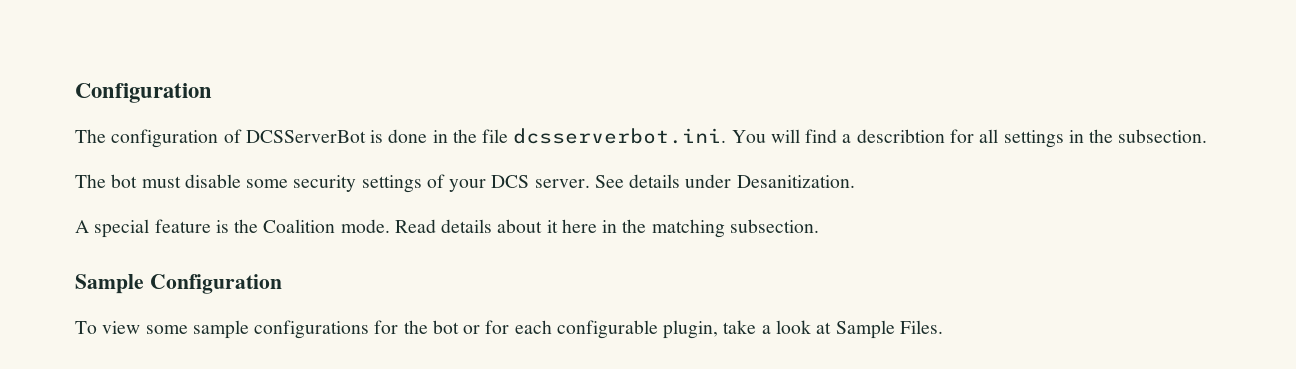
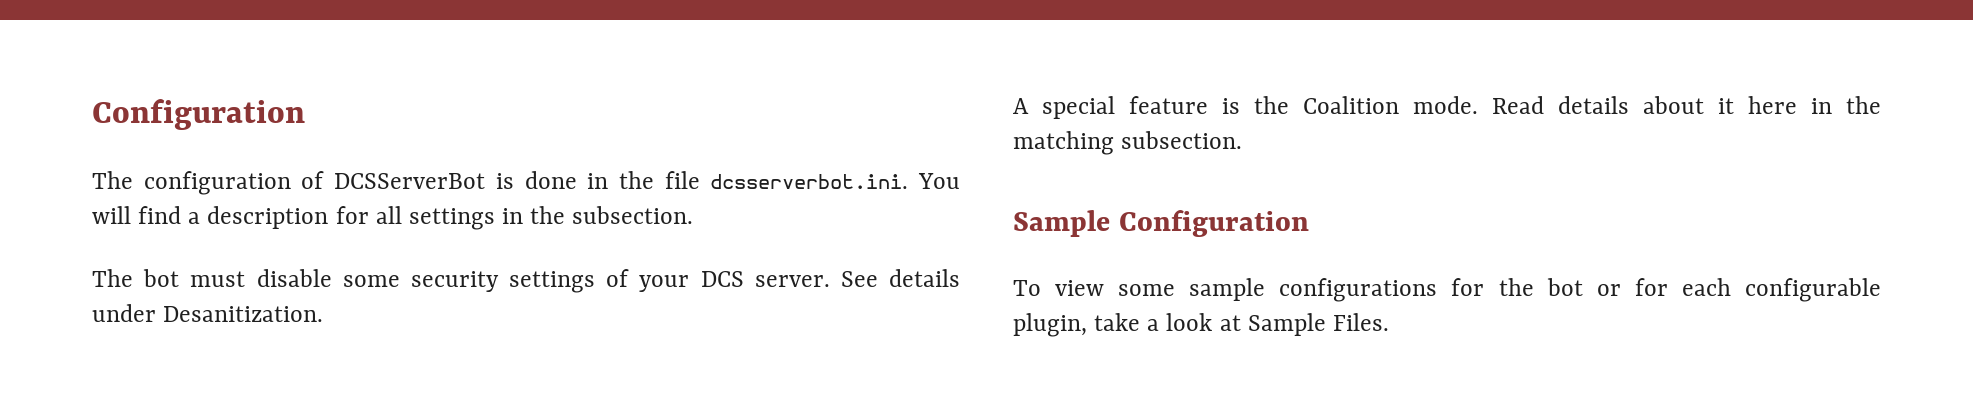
- The configuration of DCSServerBot is done in the file dcsserverbot.ini. You will find a describtion for all settings in the subsection.
+ The configuration of DCSServerBot is done in the file dcsserverbot.ini. You will find a description for all settings in the subsection.

